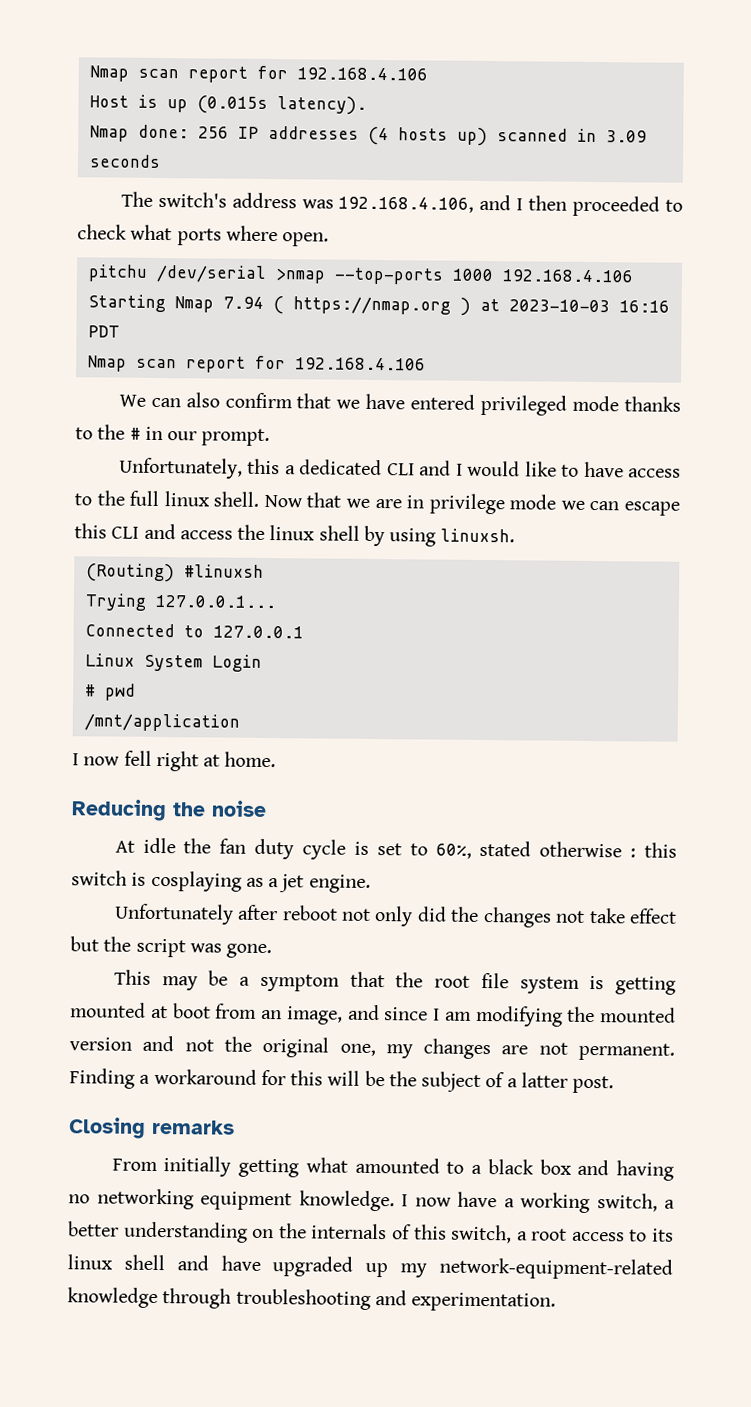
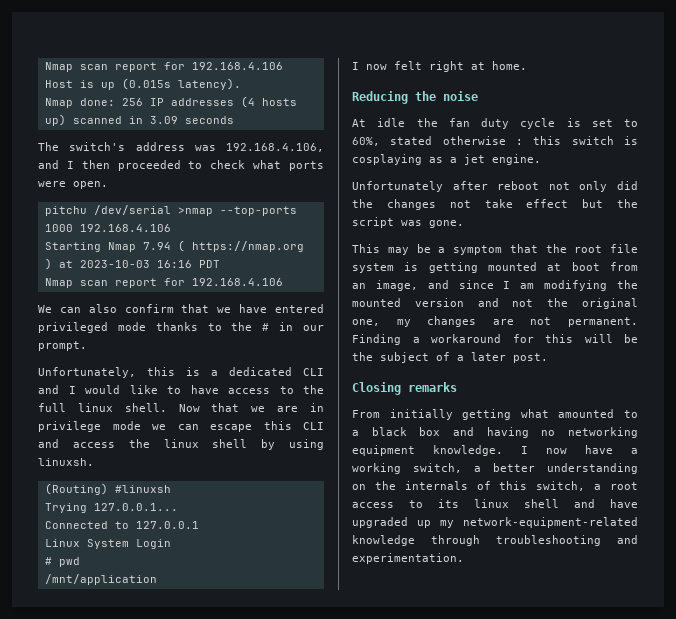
- The switch's address was 192.168.4.106, and I then proceeded to check what ports where open.
+ The switch's address was 192.168.4.106, and I then proceeded to check what ports were open.
- Unfortunately, this a dedicated CLI and I would like to have access to the full linux shell.
+ Unfortunately, this is a dedicated CLI and I would like to have access to the full linux shell.
- I now fell right at home.
+ I now felt right at home.
- Finding a workaround for this will be the subject of a latter post.
+ Finding a workaround for this will be the subject of a later post.

